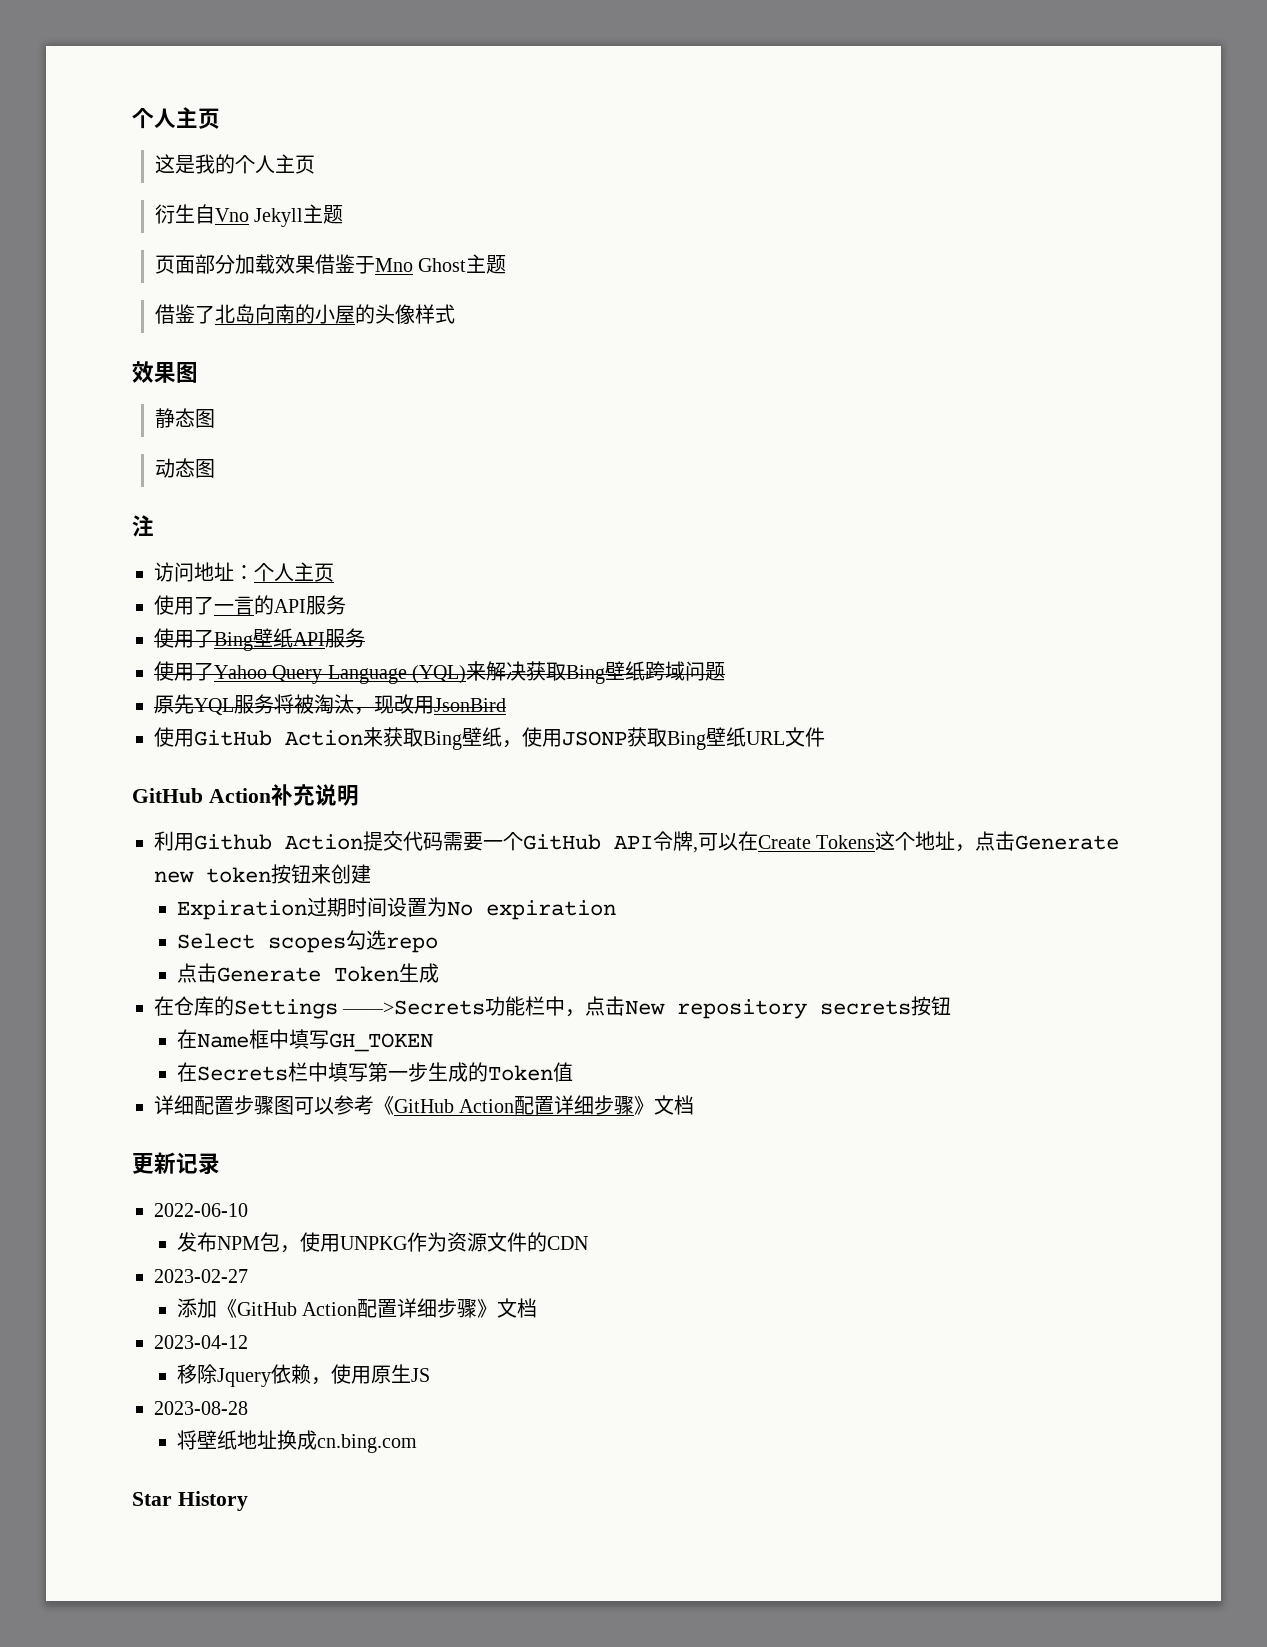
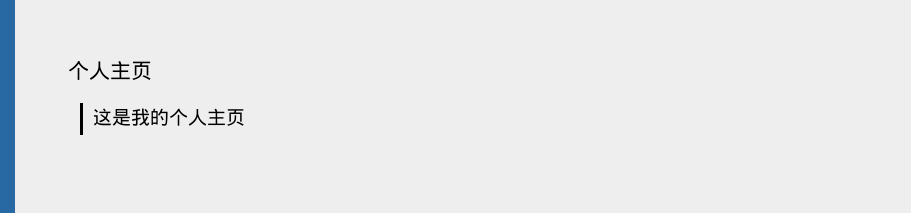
- 衍生自Vno Jekyll主题
- 页面部分加载效果借鉴于Mno Ghost主题
- 借鉴了北岛向南的小屋的头像样式
- 效果图
- 静态图
- 动态图
- 注
- 访问地址：个人主页
- 使用了一言的API服务
- 使用了Bing壁纸API服务
- 使用了Yahoo Query Language (YQL)来解决获取Bing壁纸跨域问题
- 原先YQL服务将被淘汰，现改用JsonBird
- 使用GitHub Action来获取Bing壁纸，使用JSONP获取Bing壁纸URL文件
- GitHub Action补充说明
- 利用Github Action提交代码需要一个GitHub API令牌,可以在Create Tokens这个地址，点击Generate new token按钮来创建
- Expiration过期时间设置为No expiration
- Select scopes勾选repo
- 点击Generate Token生成
- 在仓库的Settings ——>Secrets功能栏中，点击New repository secrets按钮
- 在Name框中填写GH_TOKEN
- 在Secrets栏中填写第一步生成的Token值
- 详细配置步骤图可以参考《GitHub Action配置详细步骤》文档
- 更新记录
- 2022-06-10
- 发布NPM包，使用UNPKG作为资源文件的CDN
- 2023-02-27
- 添加《GitHub Action配置详细步骤》文档
- 2023-04-12
- 移除Jquery依赖，使用原生JS
- 2023-08-28
- 将壁纸地址换成cn.bing.com
- Star History

